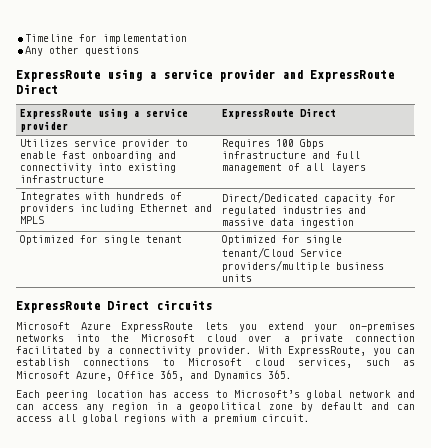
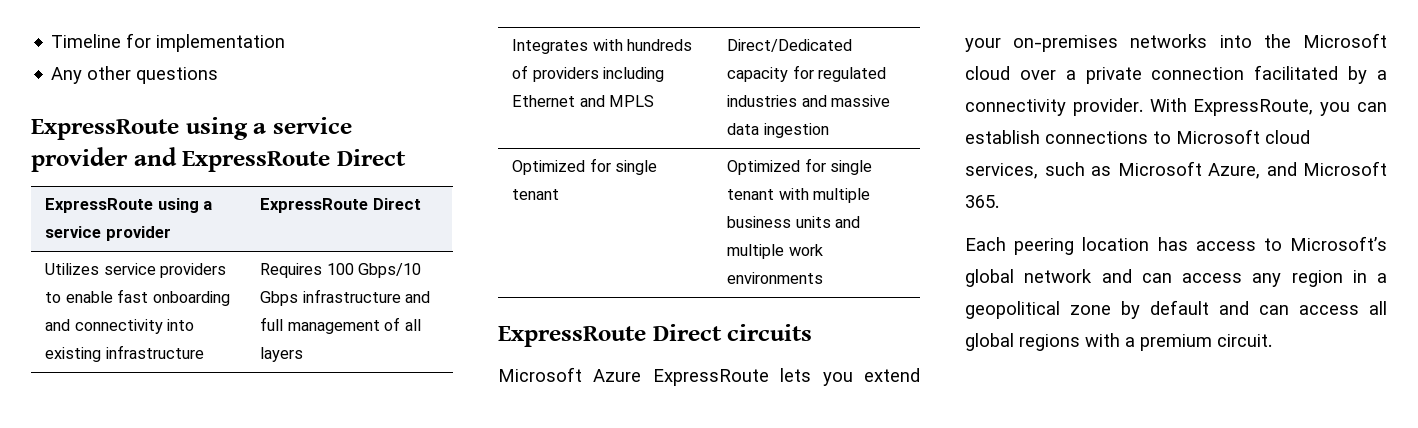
- Utilizes service provider to enable fast onboarding and connectivity into existing infrastructure | Requires 100 Gbps infrastructure and full management of all layers
+ Utilizes service providers to enable fast onboarding and connectivity into existing infrastructure | Requires 100 Gbps/10 Gbps infrastructure and full management of all layers
- Optimized for single tenant | Optimized for single tenant/Cloud Service providers/multiple business units
+ Optimized for single tenant | Optimized for single tenant with multiple business units and multiple work environments
- With ExpressRoute, you can establish connections to Microsoft cloud services, such as Microsoft Azure, Office 365, and Dynamics 365.
+ With ExpressRoute, you can establish connections to Microsoft cloud services, such as Microsoft Azure, and Microsoft 365.

